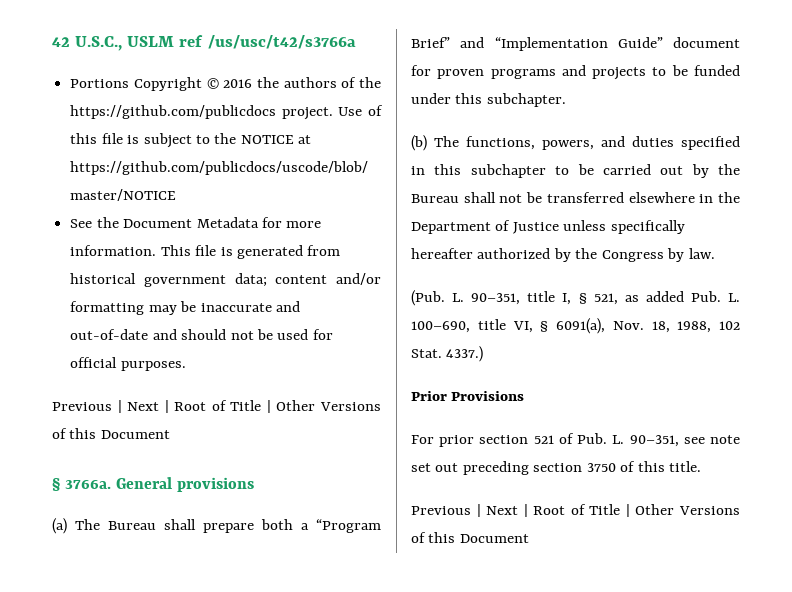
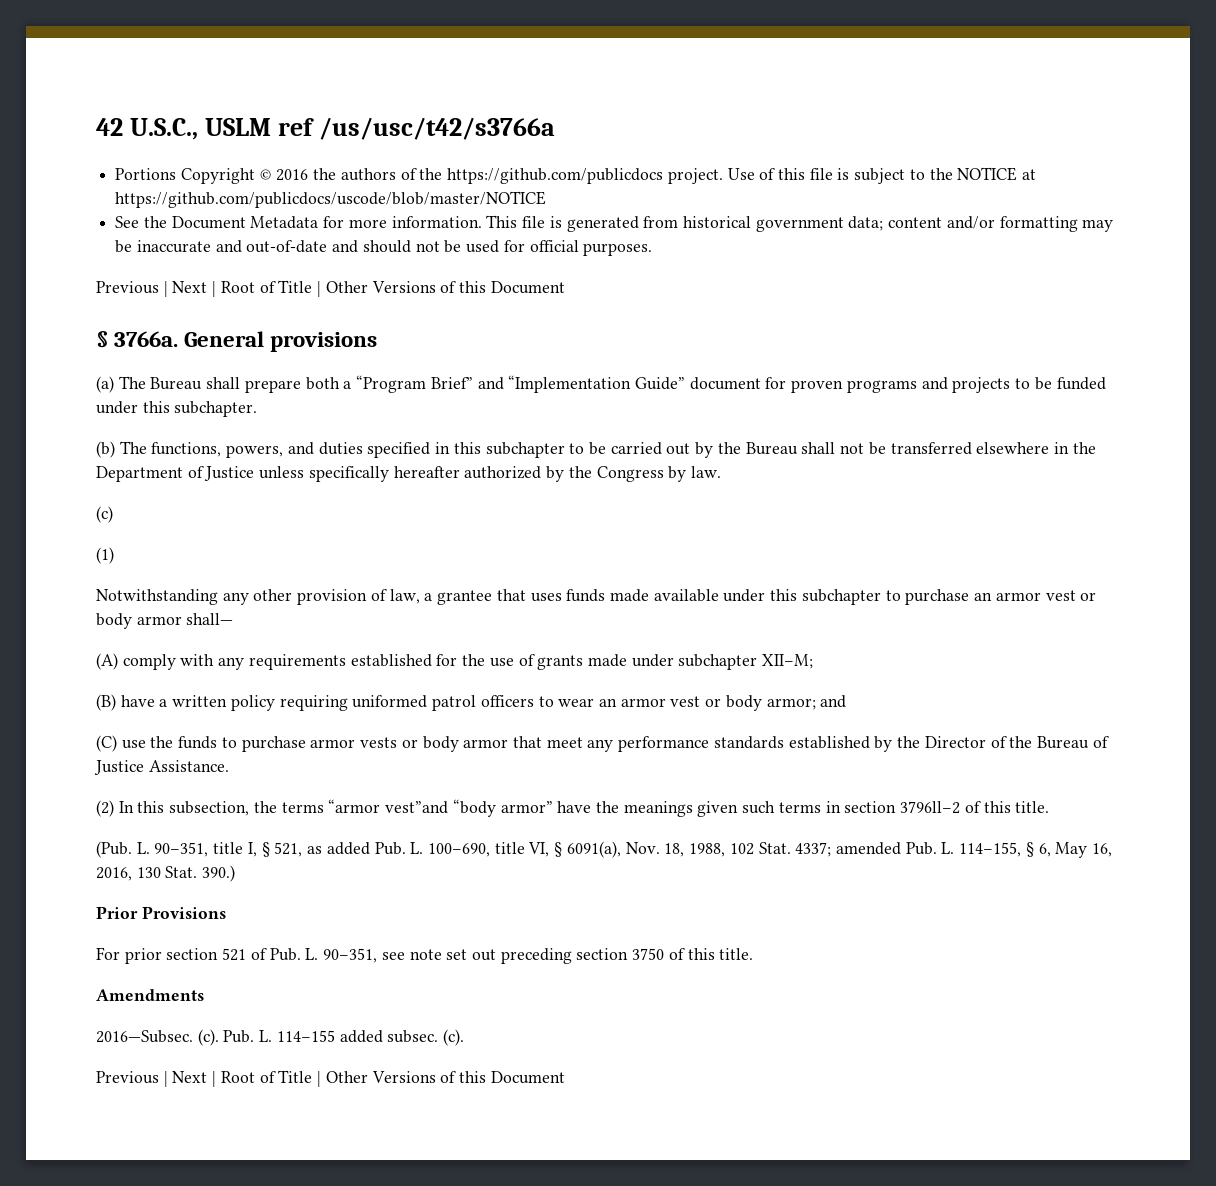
+ (c)
+ (1)
+ Notwithstanding any other provision of law, a grantee that uses funds made available under this subchapter to purchase an armor vest or body armor shall—
+ (A) comply with any requirements established for the use of grants made under subchapter XII–M;
+ (B) have a written policy requiring uniformed patrol officers to wear an armor vest or body armor; and
+ (C) use the funds to purchase armor vests or body armor that meet any performance standards established by the Director of the Bureau of Justice Assistance.
+ (2) In this subsection, the terms “armor vest”and “body armor” have the meanings given such terms in section 3796ll–2 of this title.
- 4337.)
+ 4337; amended Pub. L. 114–155, § 6, May 16, 2016, 130 Stat. 390.)
+ Amendments
+ 2016—Subsec. (c). Pub. L. 114–155 added subsec. (c).

